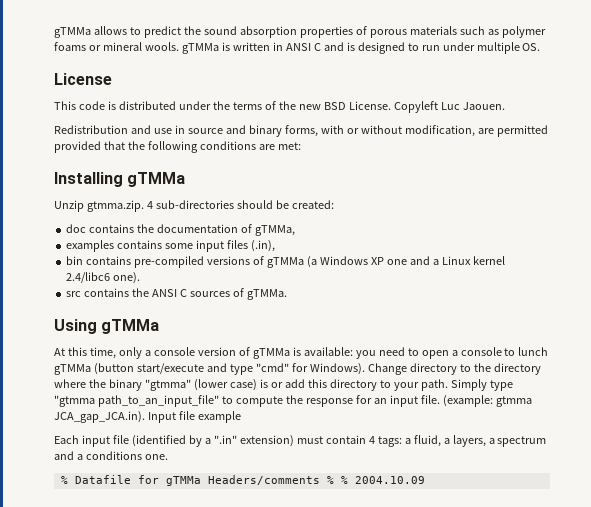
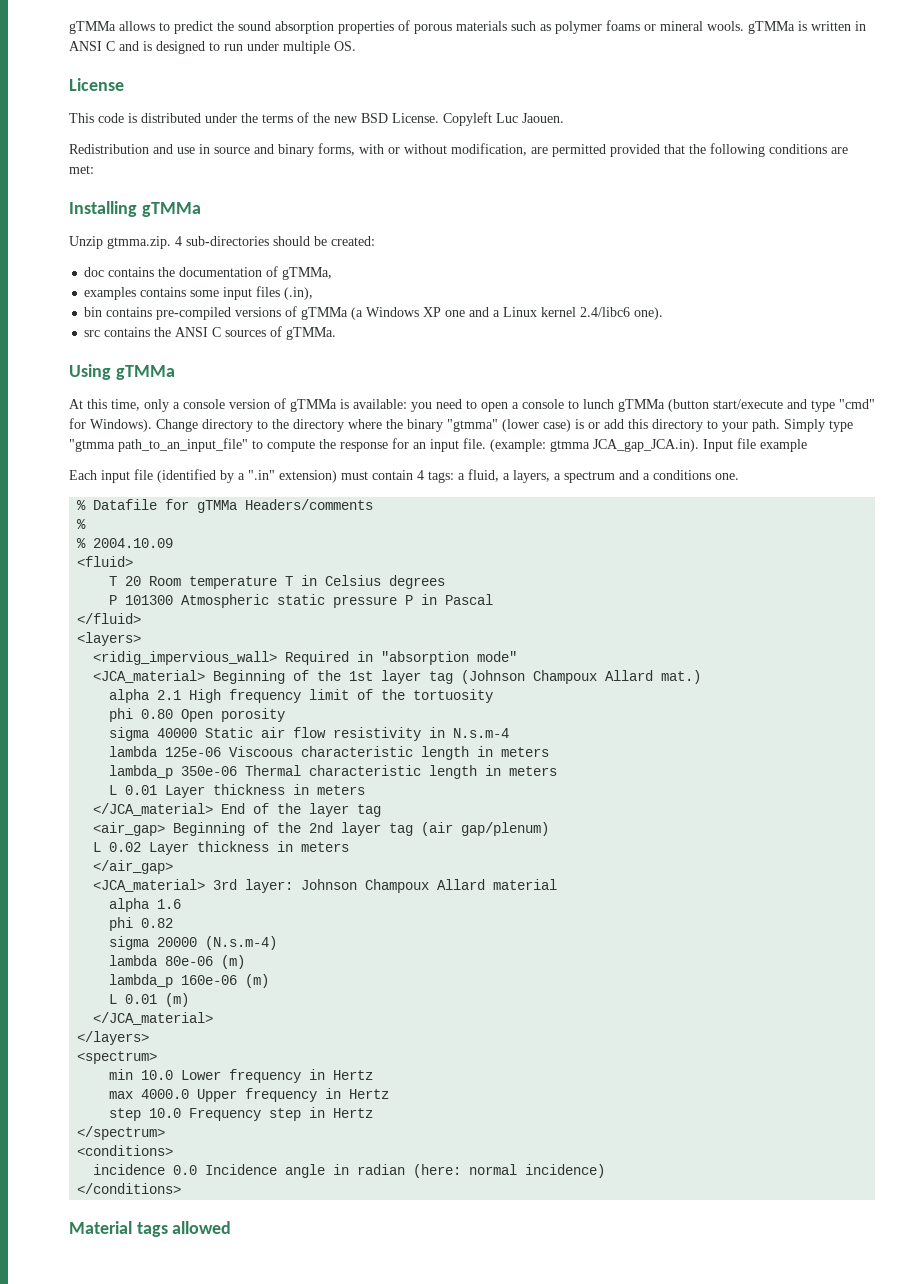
- % Datafile for gTMMa Headers/comments % % 2004.10.09
+ % Datafile for gTMMa Headers/comments
+ %
+ % 2004.10.09
+ <fluid>
+ T 20 Room temperature T in Celsius degrees
+ P 101300 Atmospheric static pressure P in Pascal
+ </fluid>
+ <layers>
+ <ridig_impervious_wall> Required in "absorption mode"
+ <JCA_material> Beginning of the 1st layer tag (Johnson Champoux Allard mat.)
+ alpha 2.1 High frequency limit of the tortuosity
+ phi 0.80 Open porosity
+ sigma 40000 Static air flow resistivity in N.s.m-4
+ lambda 125e-06 Viscoous characteristic length in meters
+ lambda_p 350e-06 Thermal characteristic length in meters
+ L 0.01 Layer thickness in meters
+ </JCA_material> End of the layer tag
+ <air_gap> Beginning of the 2nd layer tag (air gap/plenum)
+ L 0.02 Layer thickness in meters
+ </air_gap>
+ <JCA_material> 3rd layer: Johnson Champoux Allard material
+ alpha 1.6
+ phi 0.82
+ sigma 20000 (N.s.m-4)
+ lambda 80e-06 (m)
+ lambda_p 160e-06 (m)
+ L 0.01 (m)
+ </JCA_material>
+ </layers>
+ <spectrum>
+ min 10.0 Lower frequency in Hertz
+ max 4000.0 Upper frequency in Hertz
+ step 10.0 Frequency step in Hertz
+ </spectrum>
+ <conditions>
+ incidence 0.0 Incidence angle in radian (here: normal incidence)
+ </conditions>
+ Material tags allowed

